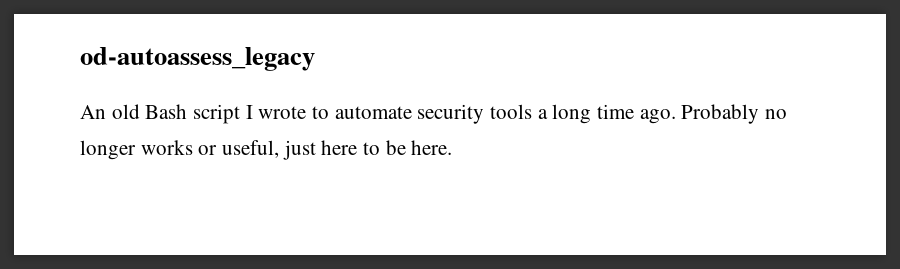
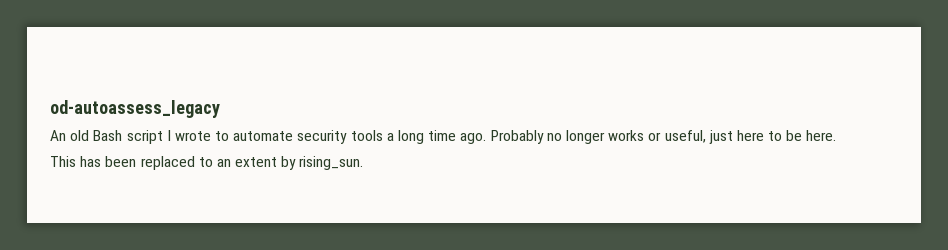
+ This has been replaced to an extent by rising_sun.

